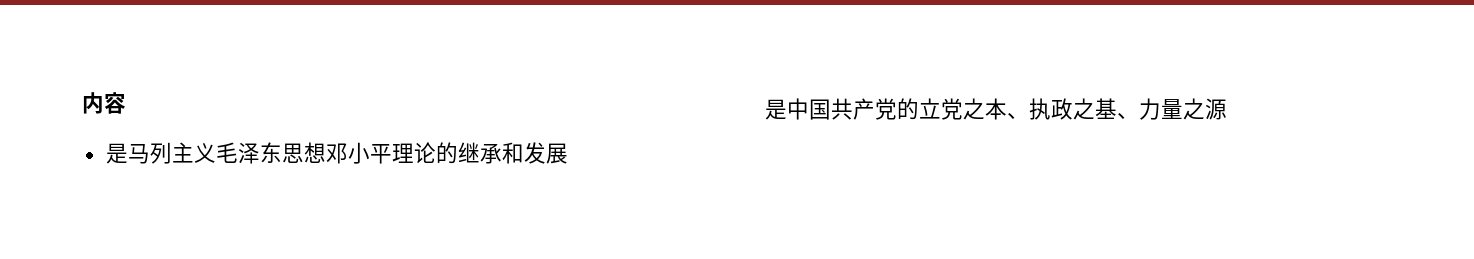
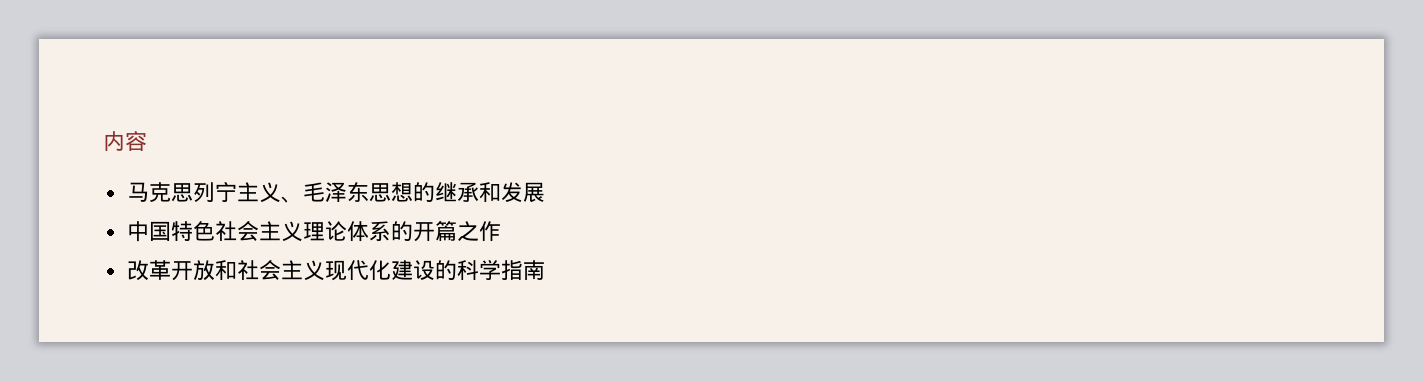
- 是马列主义毛泽东思想邓小平理论的继承和发展
- 是中国共产党的立党之本、执政之基、力量之源
+ 马克思列宁主义、毛泽东思想的继承和发展
+ 中国特色社会主义理论体系的开篇之作
+ 改革开放和社会主义现代化建设的科学指南

